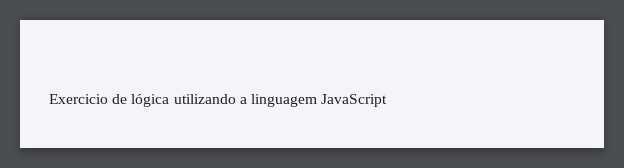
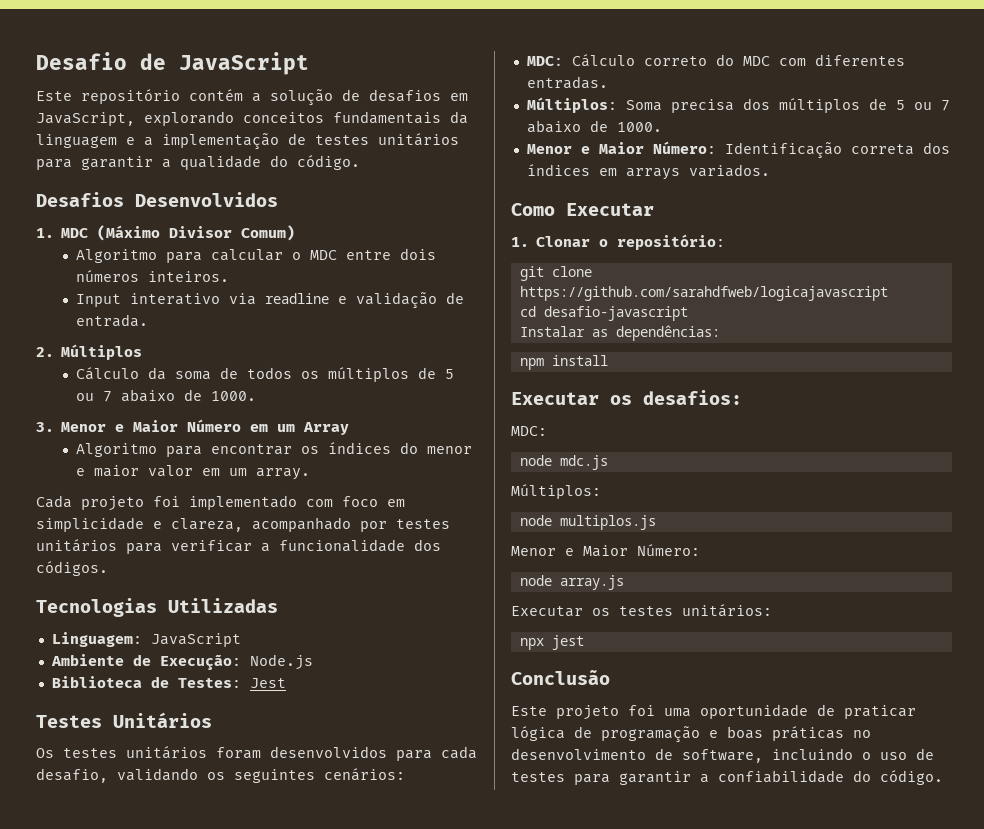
- Exercicio de lógica utilizando a linguagem JavaScript
+ Desafio de JavaScript
+ Este repositório contém a solução de desafios em JavaScript, explorando conceitos fundamentais da linguagem e a implementação de testes unitários para garantir a qualidade do código.
+ Desafios Desenvolvidos
+ 1. MDC (Máximo Divisor Comum)
+ Algoritmo para calcular o MDC entre dois números inteiros.
+ Input interativo via readline e validação de entrada.
+ 2. Múltiplos
+ Cálculo da soma de todos os múltiplos de 5 ou 7 abaixo de 1000.
+ 3. Menor e Maior Número em um Array
+ Algoritmo para encontrar os índices do menor e maior valor em um array.
+ Cada projeto foi implementado com foco em simplicidade e clareza, acompanhado por testes unitários para verificar a funcionalidade dos códigos.
+ Tecnologias Utilizadas
+ Linguagem: JavaScript
+ Ambiente de Execução: Node.js
+ Biblioteca de Testes: Jest
+ Testes Unitários
+ Os testes unitários foram desenvolvidos para cada desafio, validando os seguintes cenários:
+ MDC: Cálculo correto do MDC com diferentes entradas.
+ Múltiplos: Soma precisa dos múltiplos de 5 ou 7 abaixo de 1000.
+ Menor e Maior Número: Identificação correta dos índices em arrays variados.
+ Como Executar
+ 1. Clonar o repositório:
+ git clone https://github.com/sarahdfweb/logicajavascript
+ cd desafio-javascript
+ Instalar as dependências:
+ npm install
+ Executar os desafios:
+ MDC:
+ node mdc.js
+ Múltiplos:
+ node multiplos.js
+ Menor e Maior Número:
+ node array.js
+ Executar os testes unitários:
+ npx jest
+ Conclusão
+ Este projeto foi uma oportunidade de praticar lógica de programação e boas práticas no desenvolvimento de software, incluindo o uso de testes para garantir a confiabilidade do código.

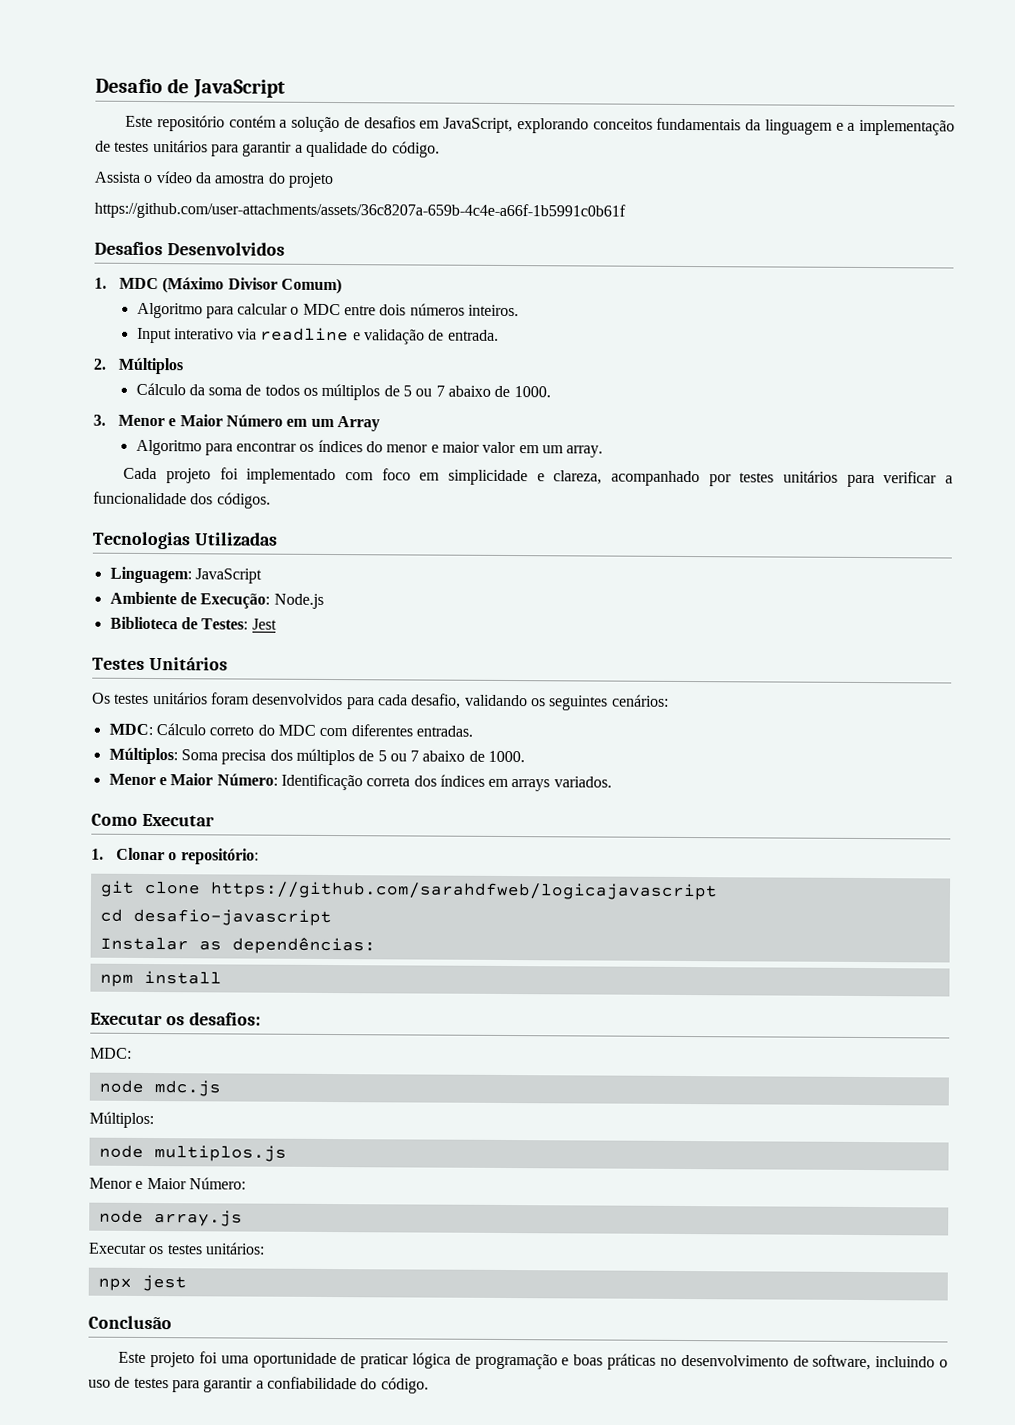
+ Assista o vídeo da amostra do projeto
+ https://github.com/user-attachments/assets/36c8207a-659b-4c4e-a66f-1b5991c0b61f

